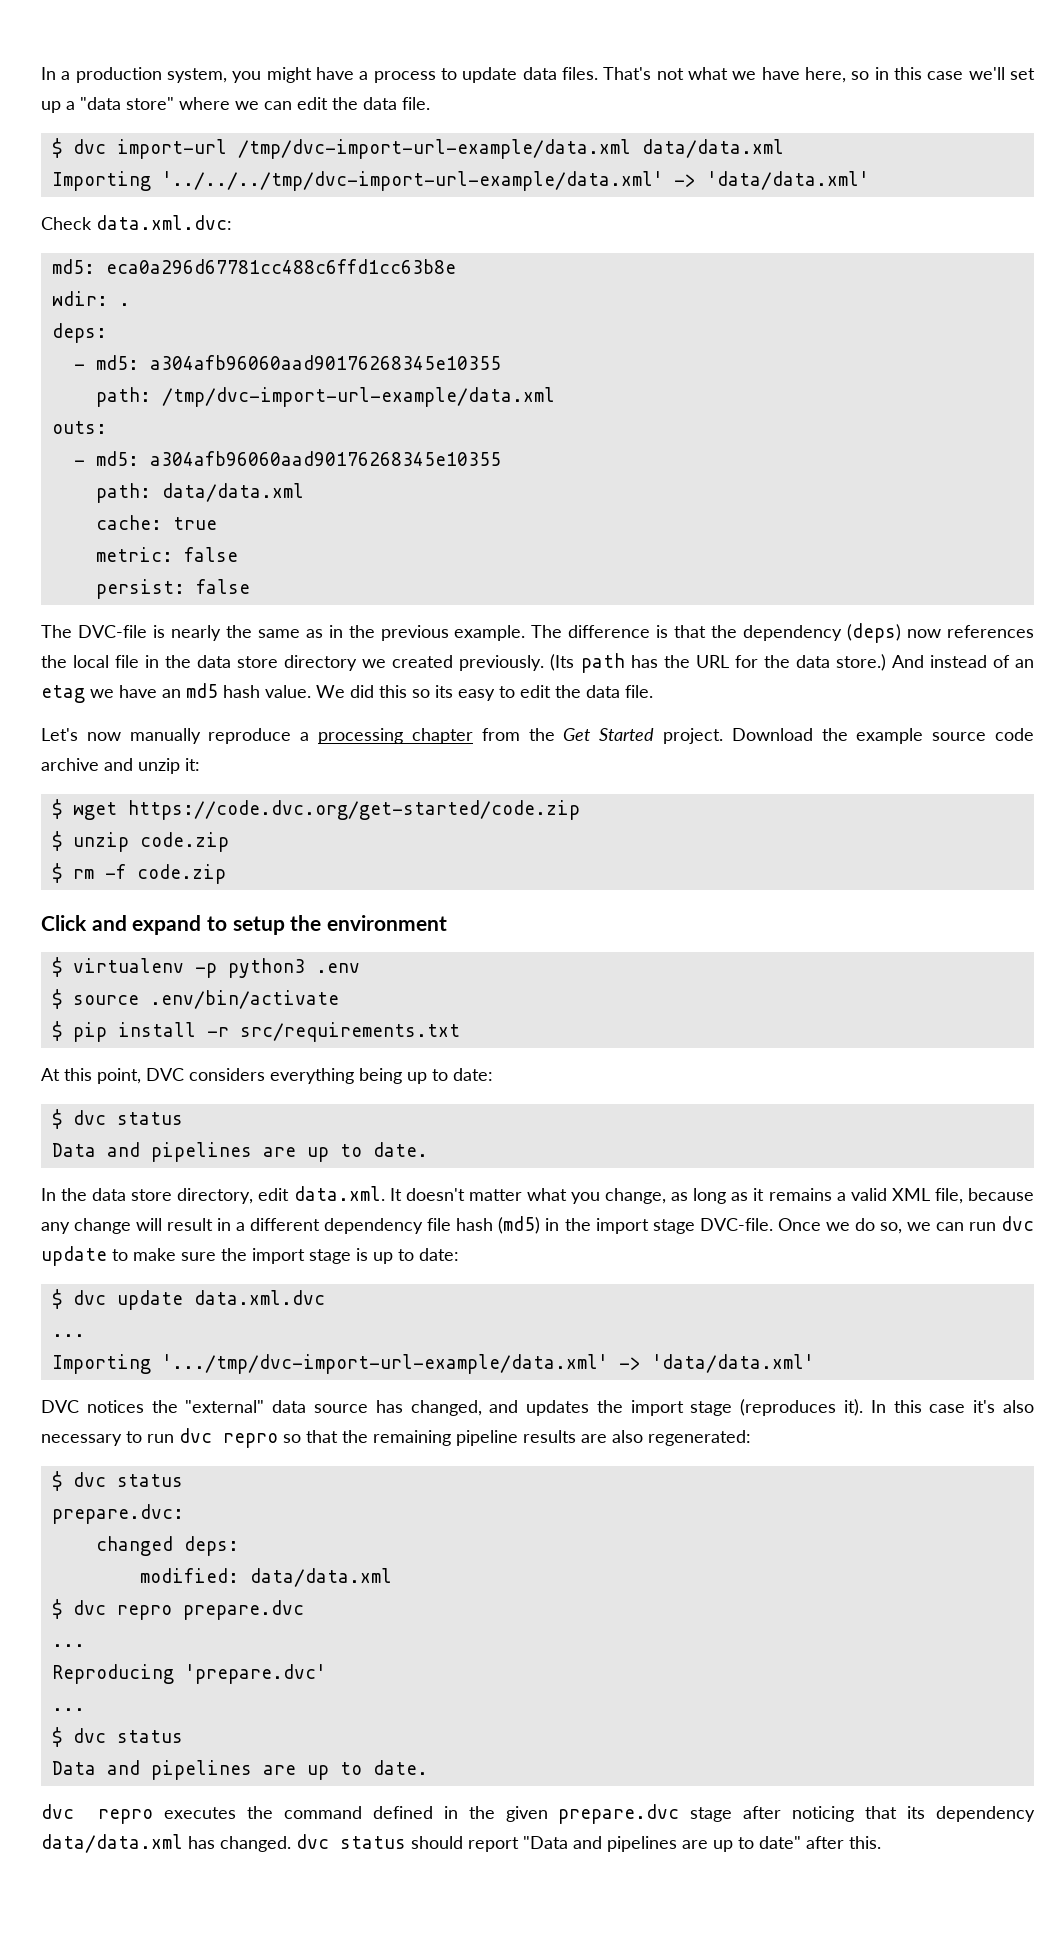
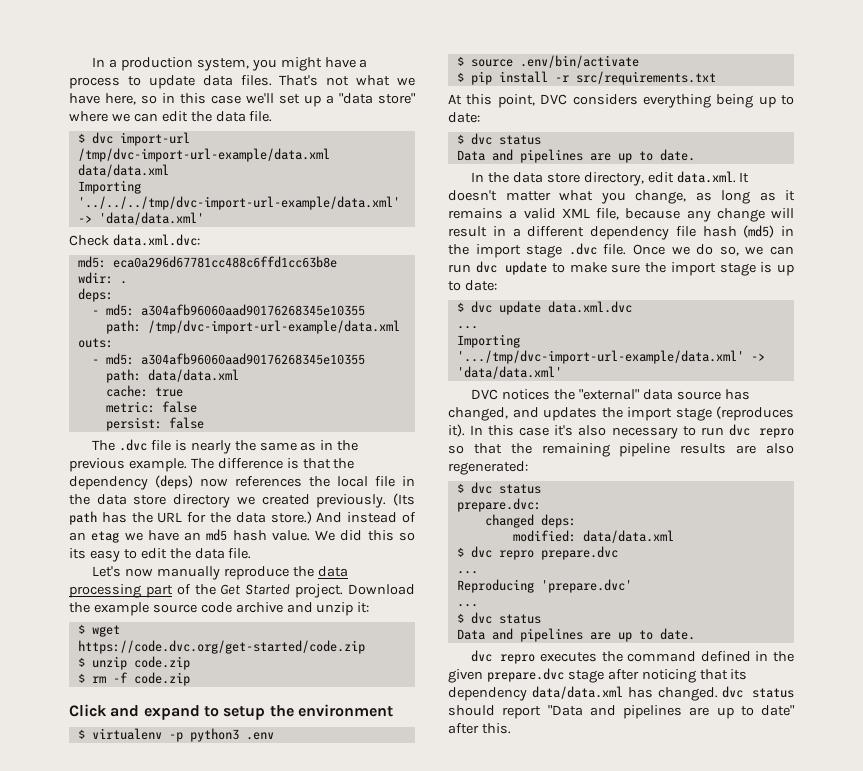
- The DVC-file is nearly the same as in the previous example.
+ The .dvc file is nearly the same as in the previous example.
- Let's now manually reproduce a processing chapter from the Get Started project.
+ Let's now manually reproduce the data processing part of the Get Started project.
- In the data store directory, edit data.xml. It doesn't matter what you change, as long as it remains a valid XML file, because any change will result in a different dependency file hash (md5) in the import stage DVC-file.
+ In the data store directory, edit data.xml. It doesn't matter what you change, as long as it remains a valid XML file, because any change will result in a different dependency file hash (md5) in the import stage .dvc file.

